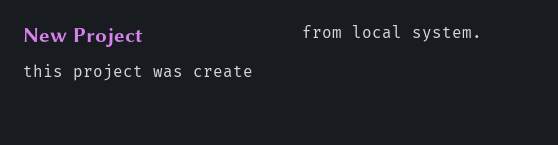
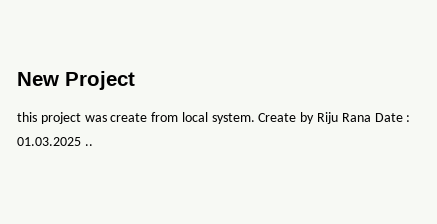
+ Create by Riju Rana Date : 01.03.2025 ..

